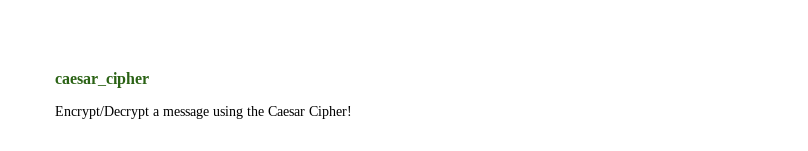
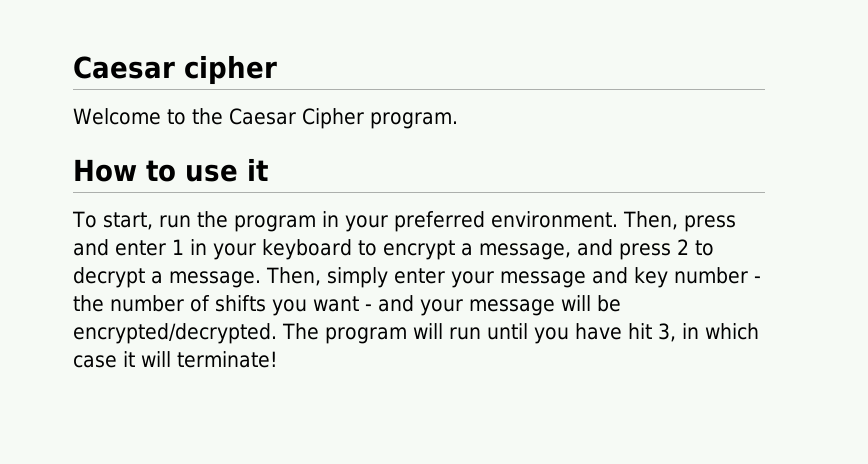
- caesar_cipher
- Encrypt/Decrypt a message using the Caesar Cipher!
+ Caesar cipher
+ Welcome to the Caesar Cipher program.
+ How to use it
+ To start, run the program in your preferred environment. Then, press and enter 1 in your keyboard to encrypt a message, and press 2 to decrypt a message. Then, simply enter your message and key number - the number of shifts you want - and your message will be encrypted/decrypted. The program will run until you have hit 3, in which case it will terminate!

